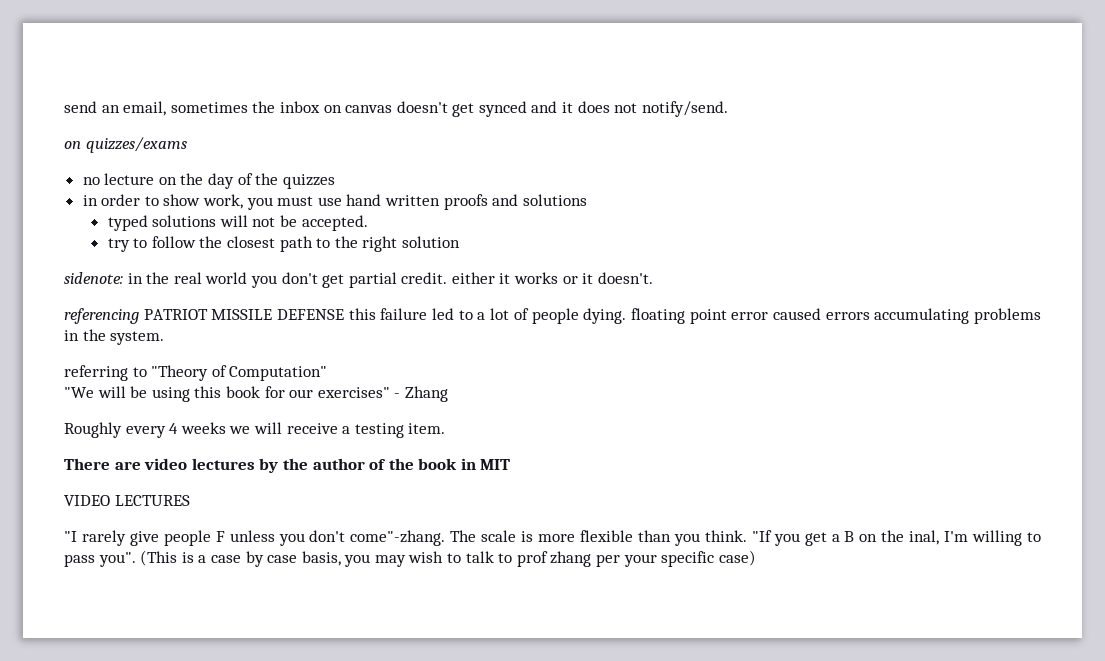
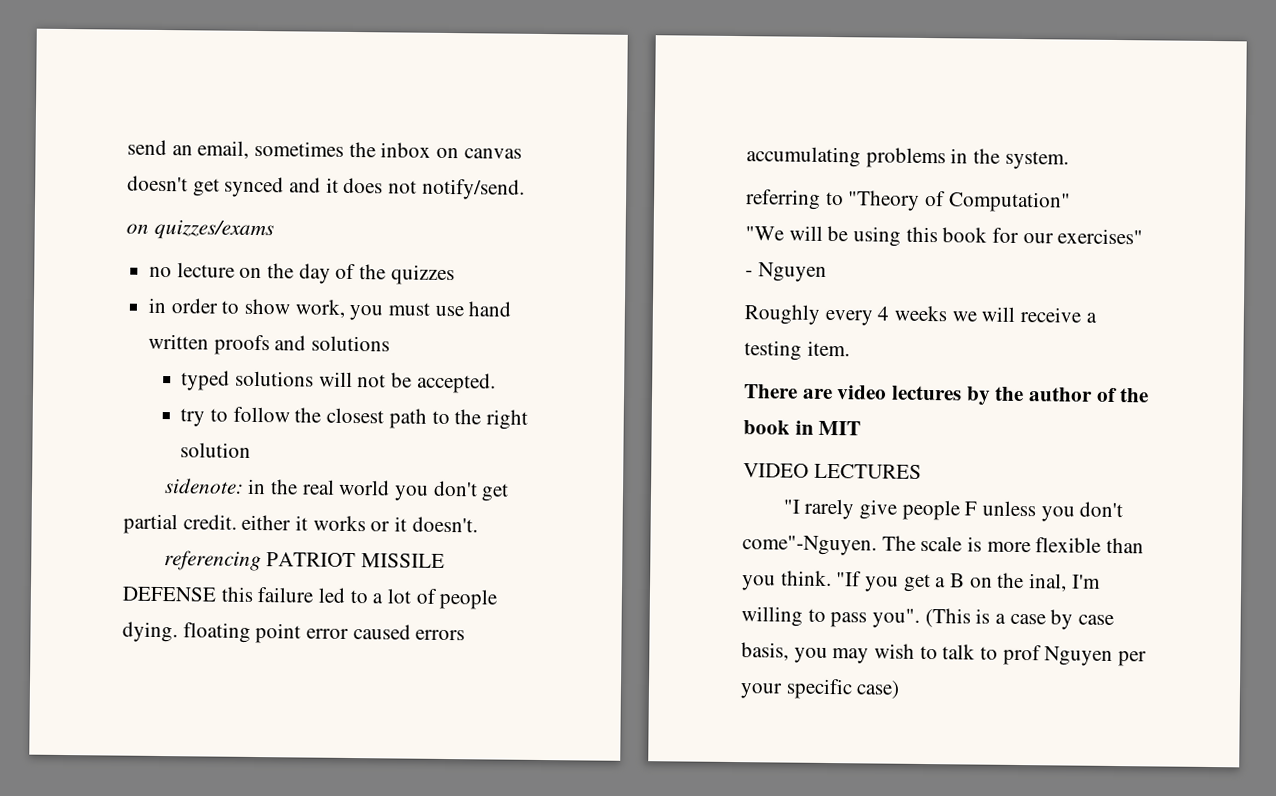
- "We will be using this book for our exercises" - Zhang
+ "We will be using this book for our exercises" - Nguyen
- "I rarely give people F unless you don't come"-zhang.
+ "I rarely give people F unless you don't come"-Nguyen.
- (This is a case by case basis, you may wish to talk to prof zhang per your specific case)
+ (This is a case by case basis, you may wish to talk to prof Nguyen per your specific case)

